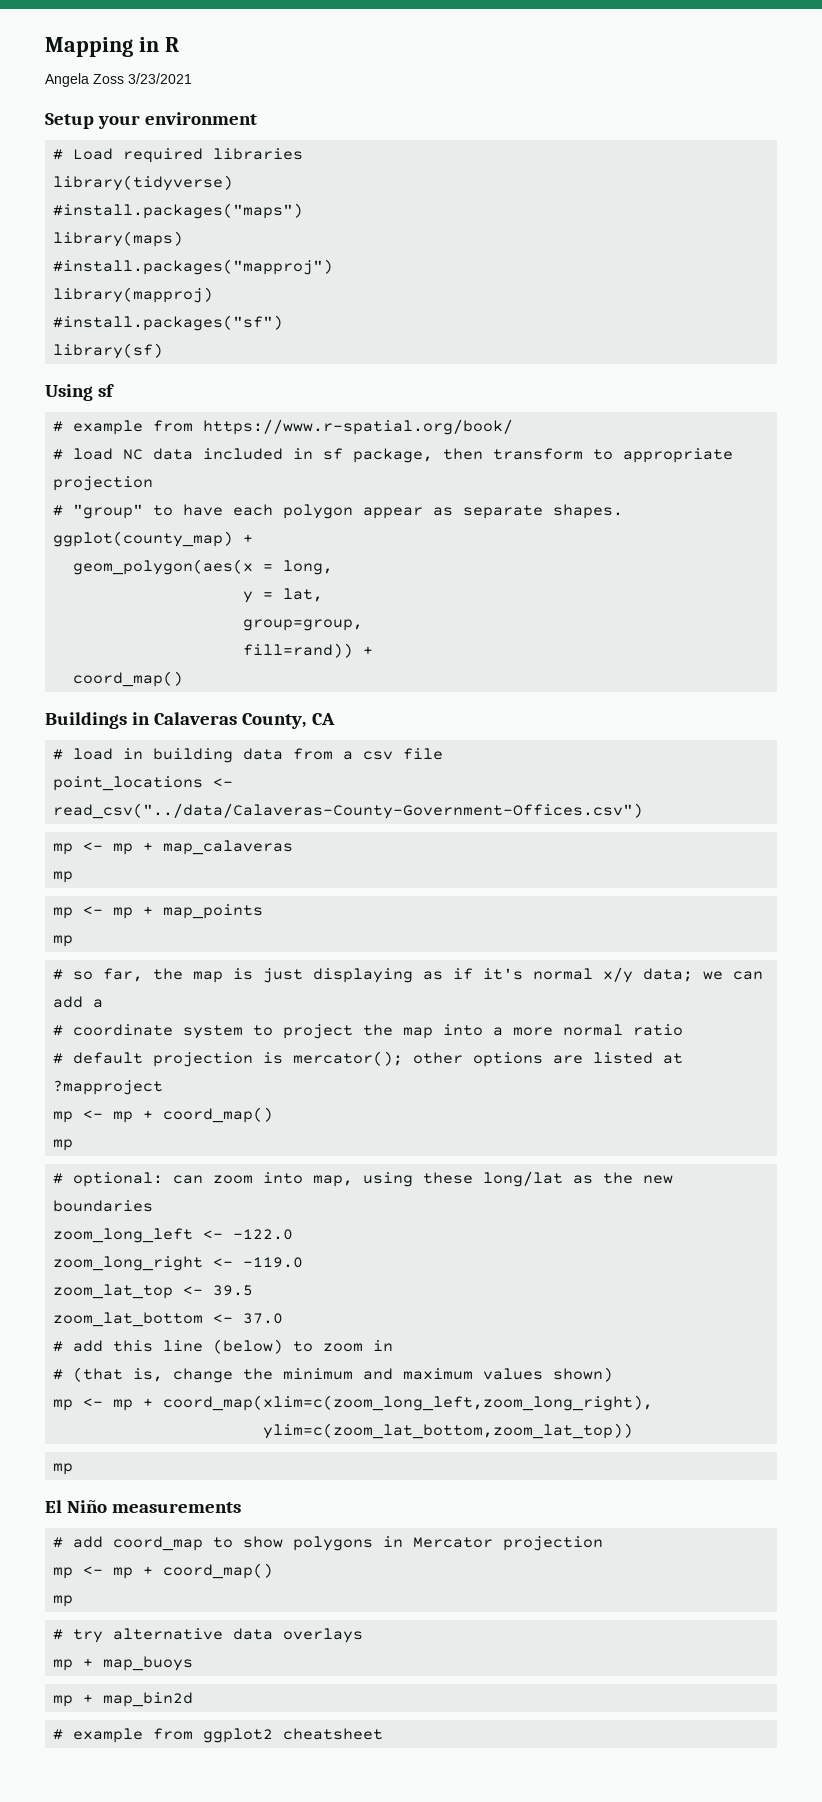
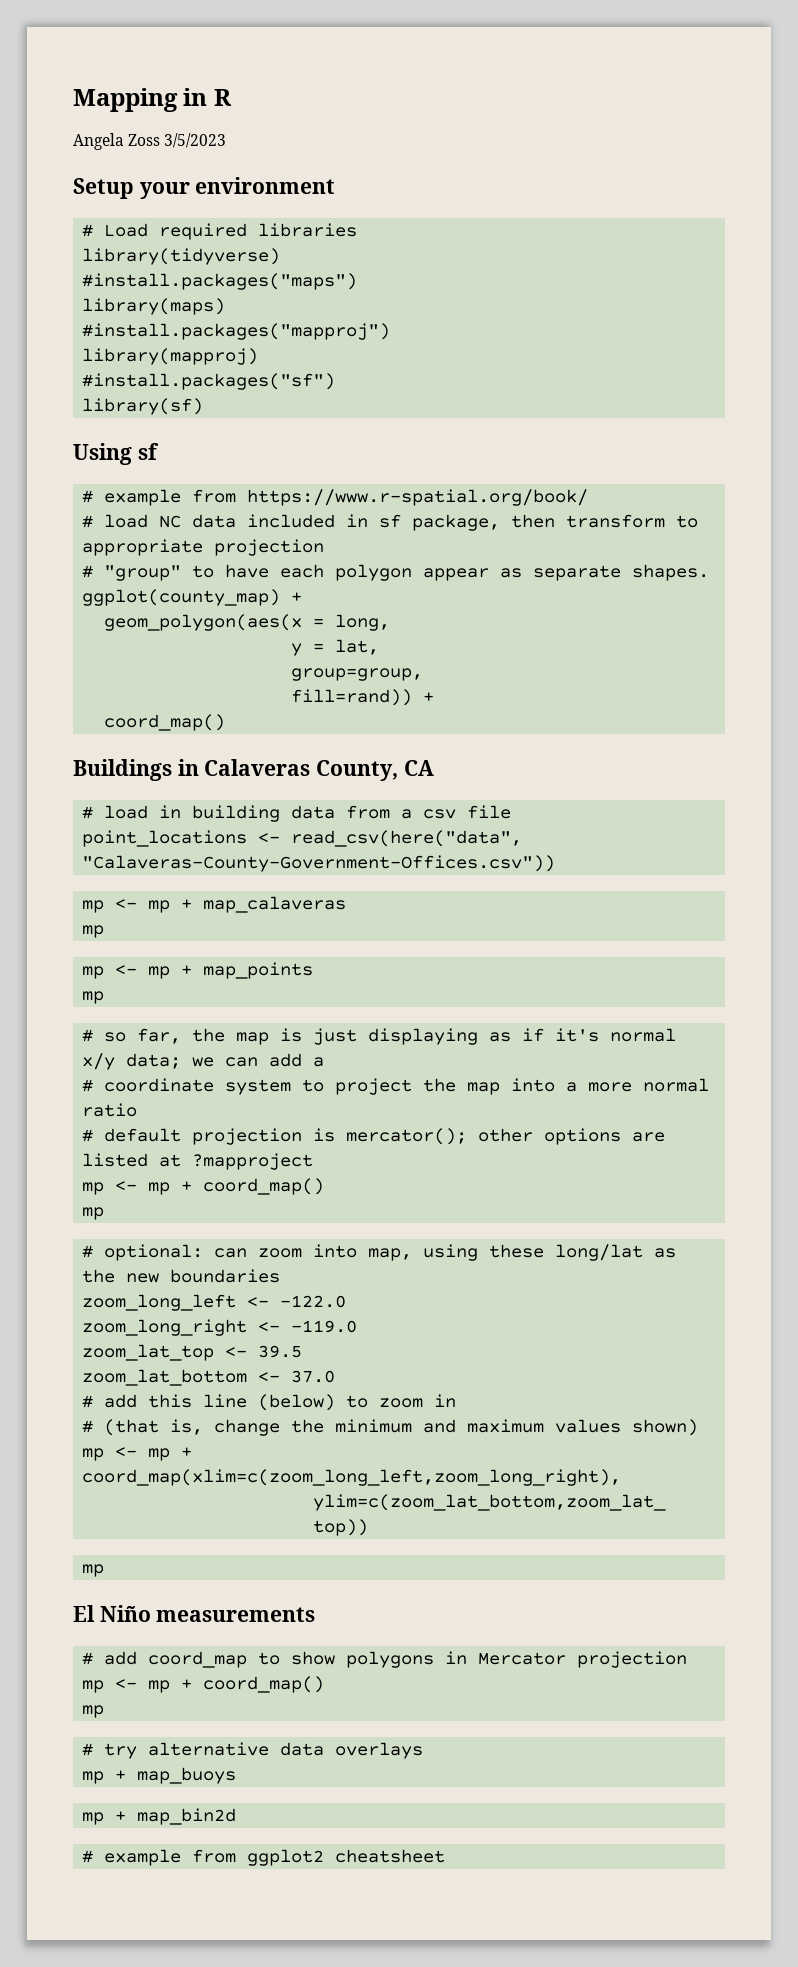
- Angela Zoss 3/23/2021
+ Angela Zoss 3/5/2023
- point_locations <- read_csv("../data/Calaveras-County-Government-Offices.csv")
+ point_locations <- read_csv(here("data", "Calaveras-County-Government-Offices.csv"))

